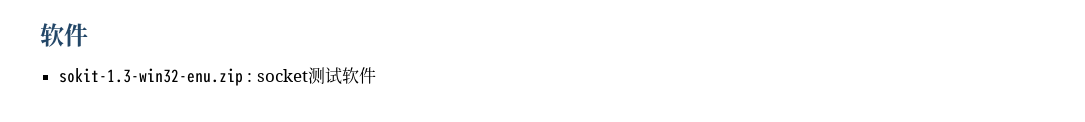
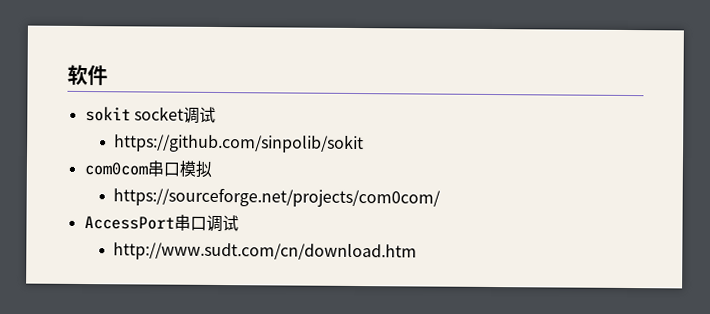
- sokit-1.3-win32-enu.zip : socket测试软件
+ sokit socket调试
+ https://github.com/sinpolib/sokit
+ com0com串口模拟
+ https://sourceforge.net/projects/com0com/
+ AccessPort串口调试
+ http://www.sudt.com/cn/download.htm

